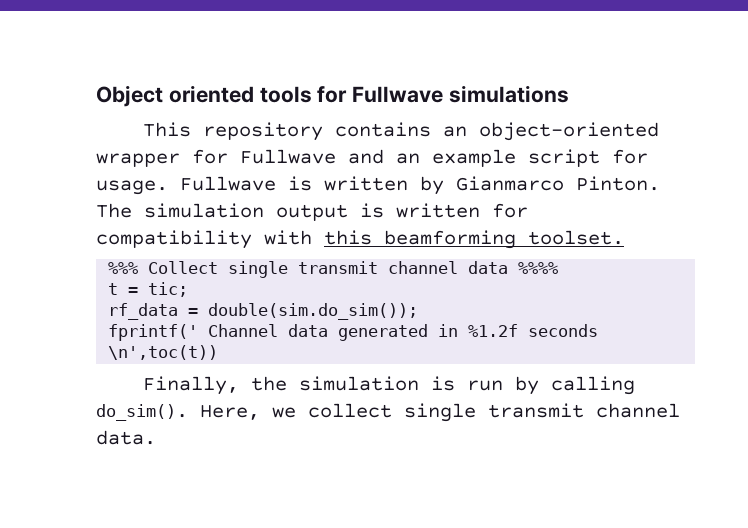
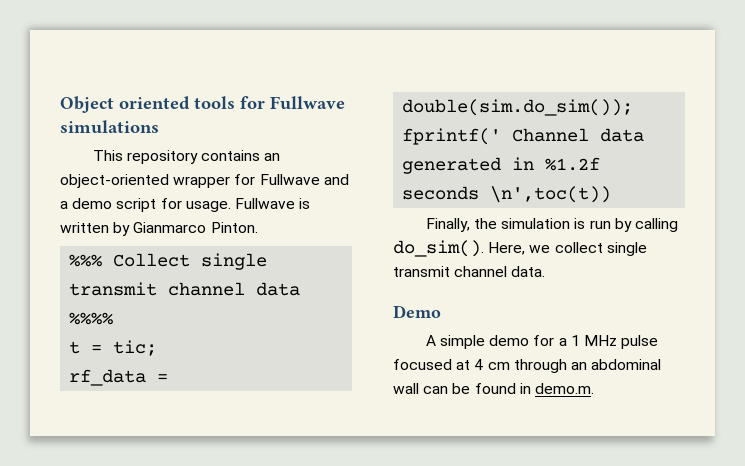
- This repository contains an object-oriented wrapper for Fullwave and an example script for usage.
+ This repository contains an object-oriented wrapper for Fullwave and a demo script for usage.
- The simulation output is written for compatibility with this beamforming toolset.
+ Demo
+ A simple demo for a 1 MHz pulse focused at 4 cm through an abdominal wall can be found in demo.m.

